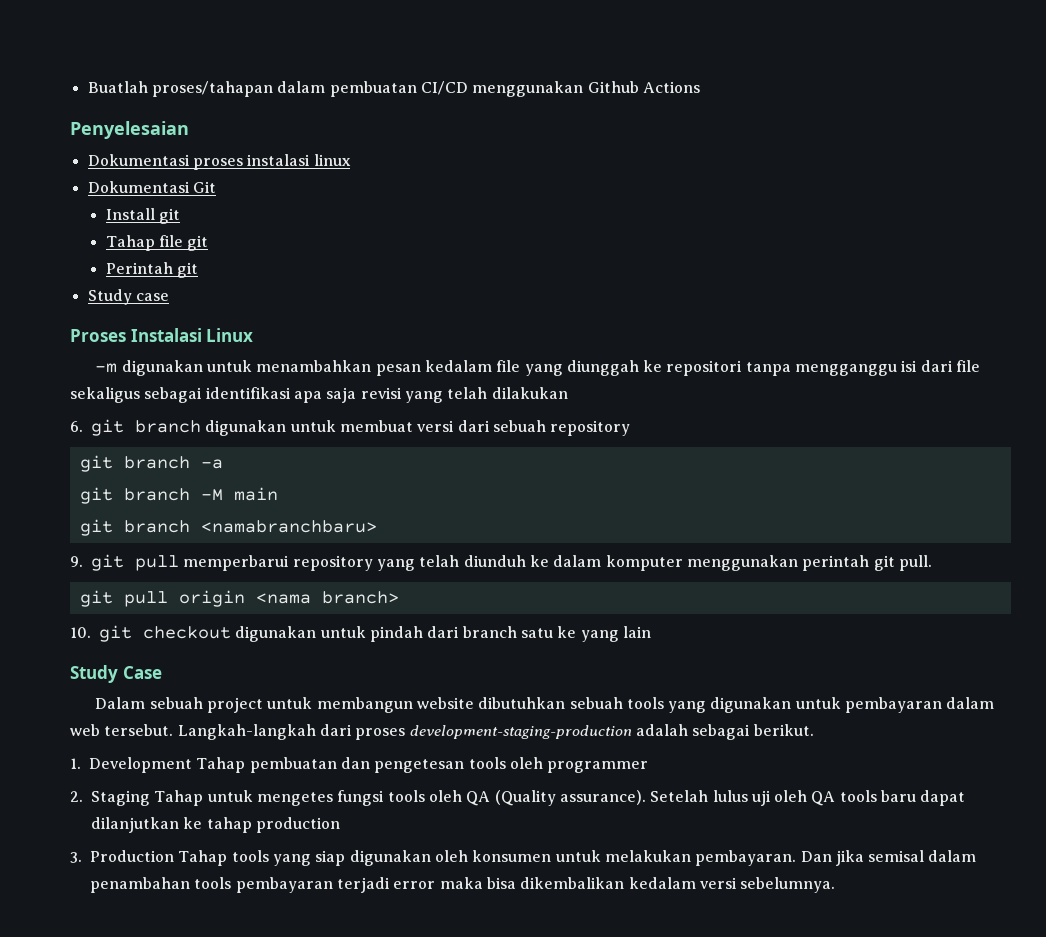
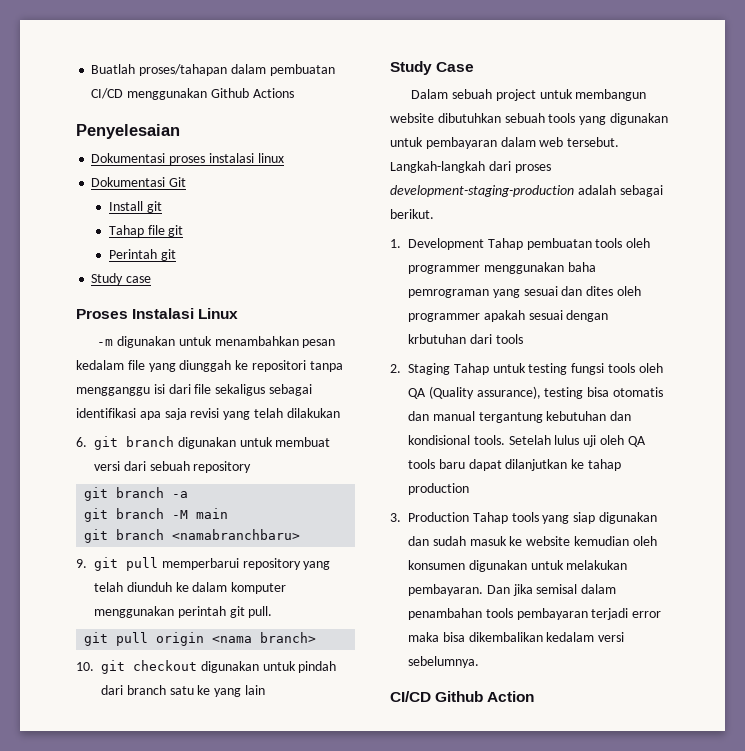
- 1. Development Tahap pembuatan dan pengetesan tools oleh programmer
+ 1. Development Tahap pembuatan tools oleh programmer menggunakan baha pemrograman yang sesuai dan dites oleh programmer apakah sesuai dengan krbutuhan dari tools
- 2. Staging Tahap untuk mengetes fungsi tools oleh QA (Quality assurance).
+ 2. Staging Tahap untuk testing fungsi tools oleh QA (Quality assurance), testing bisa otomatis dan manual tergantung kebutuhan dan kondisional tools.
- 3. Production Tahap tools yang siap digunakan oleh konsumen untuk melakukan pembayaran.
+ 3. Production Tahap tools yang siap digunakan dan sudah masuk ke website kemudian oleh konsumen digunakan untuk melakukan pembayaran.
+ CI/CD Github Action

